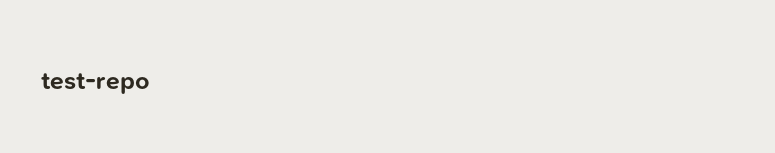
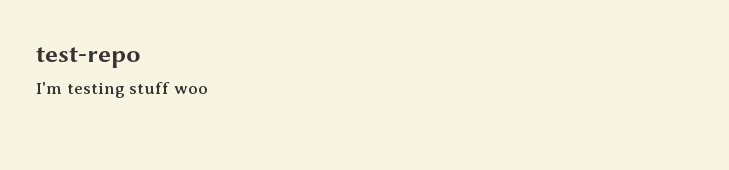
+ I'm testing stuff woo

